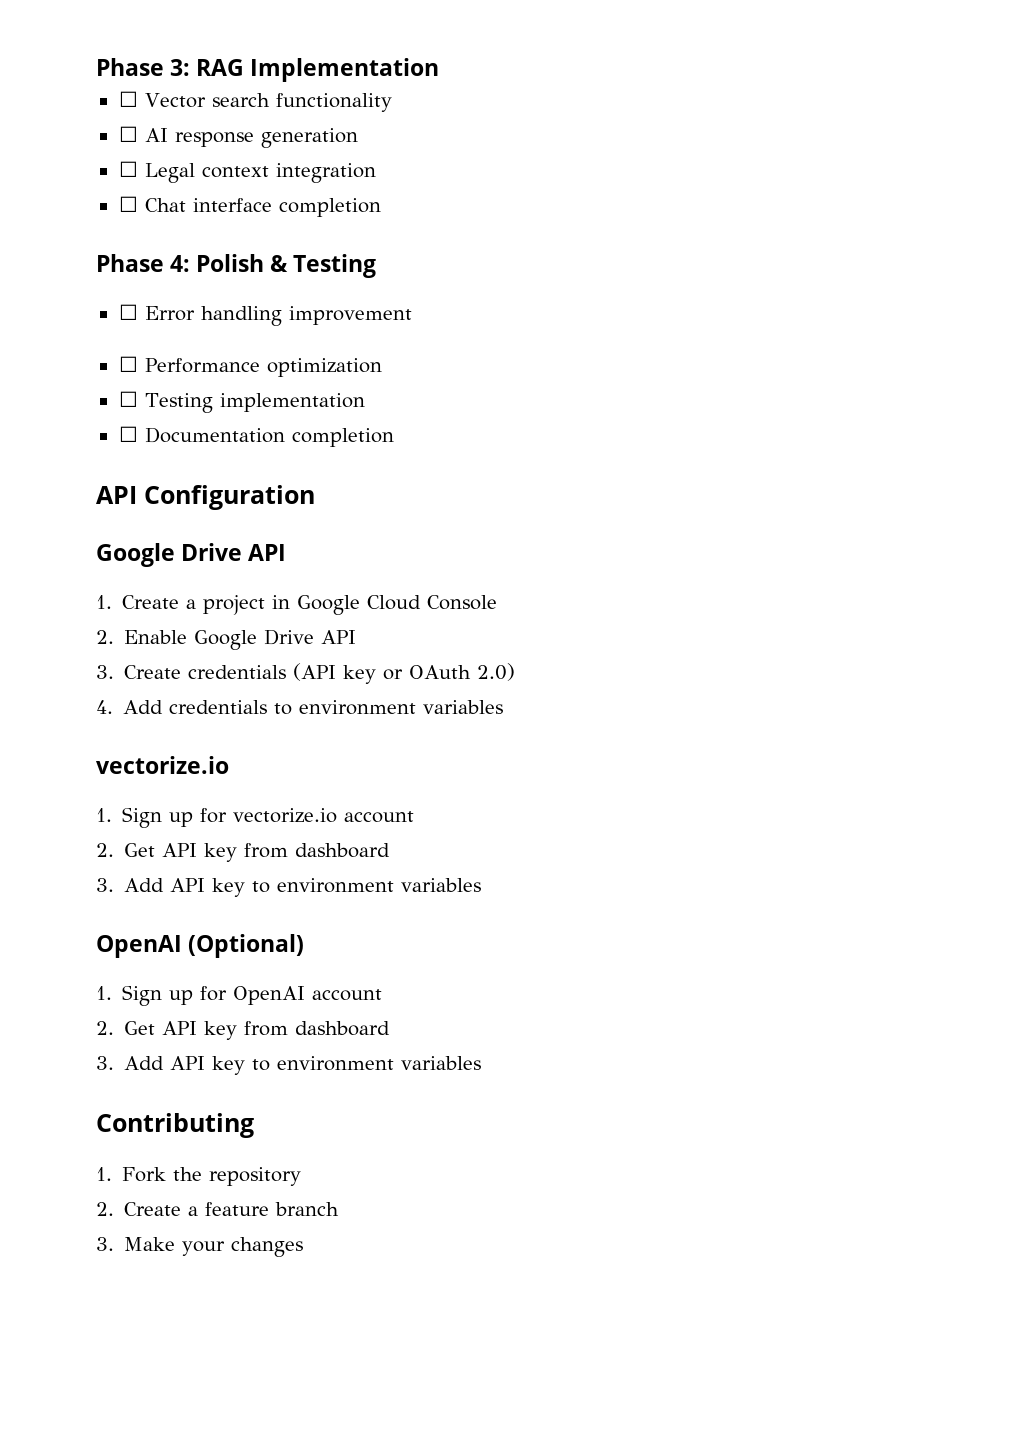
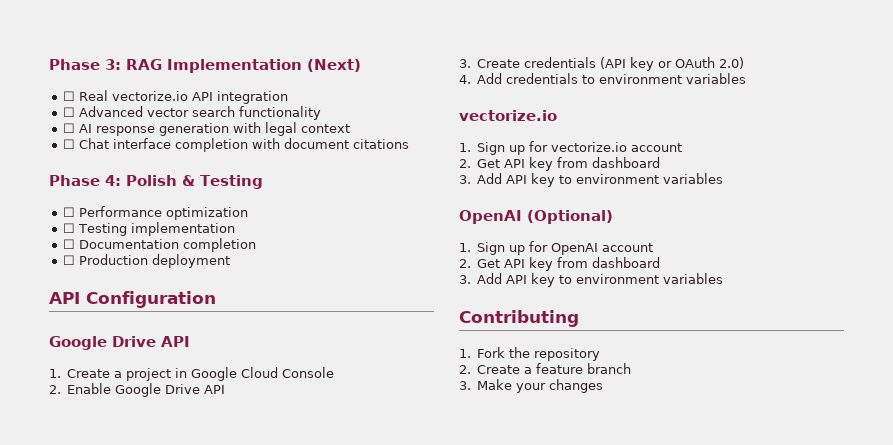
- Phase 3: RAG Implementation
- ☐ Vector search functionality
+ Phase 3: RAG Implementation (Next)
+ ☐ Real vectorize.io API integration
+ ☐ Advanced vector search functionality
- ☐ AI response generation
- ☐ Legal context integration
+ ☐ AI response generation with legal context
- ☐ Chat interface completion
+ ☐ Chat interface completion with document citations
- ☐ Error handling improvement
+ ☐ Production deployment

